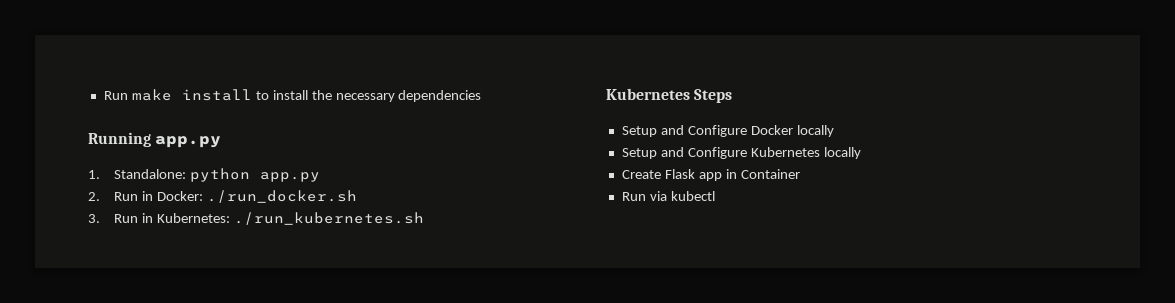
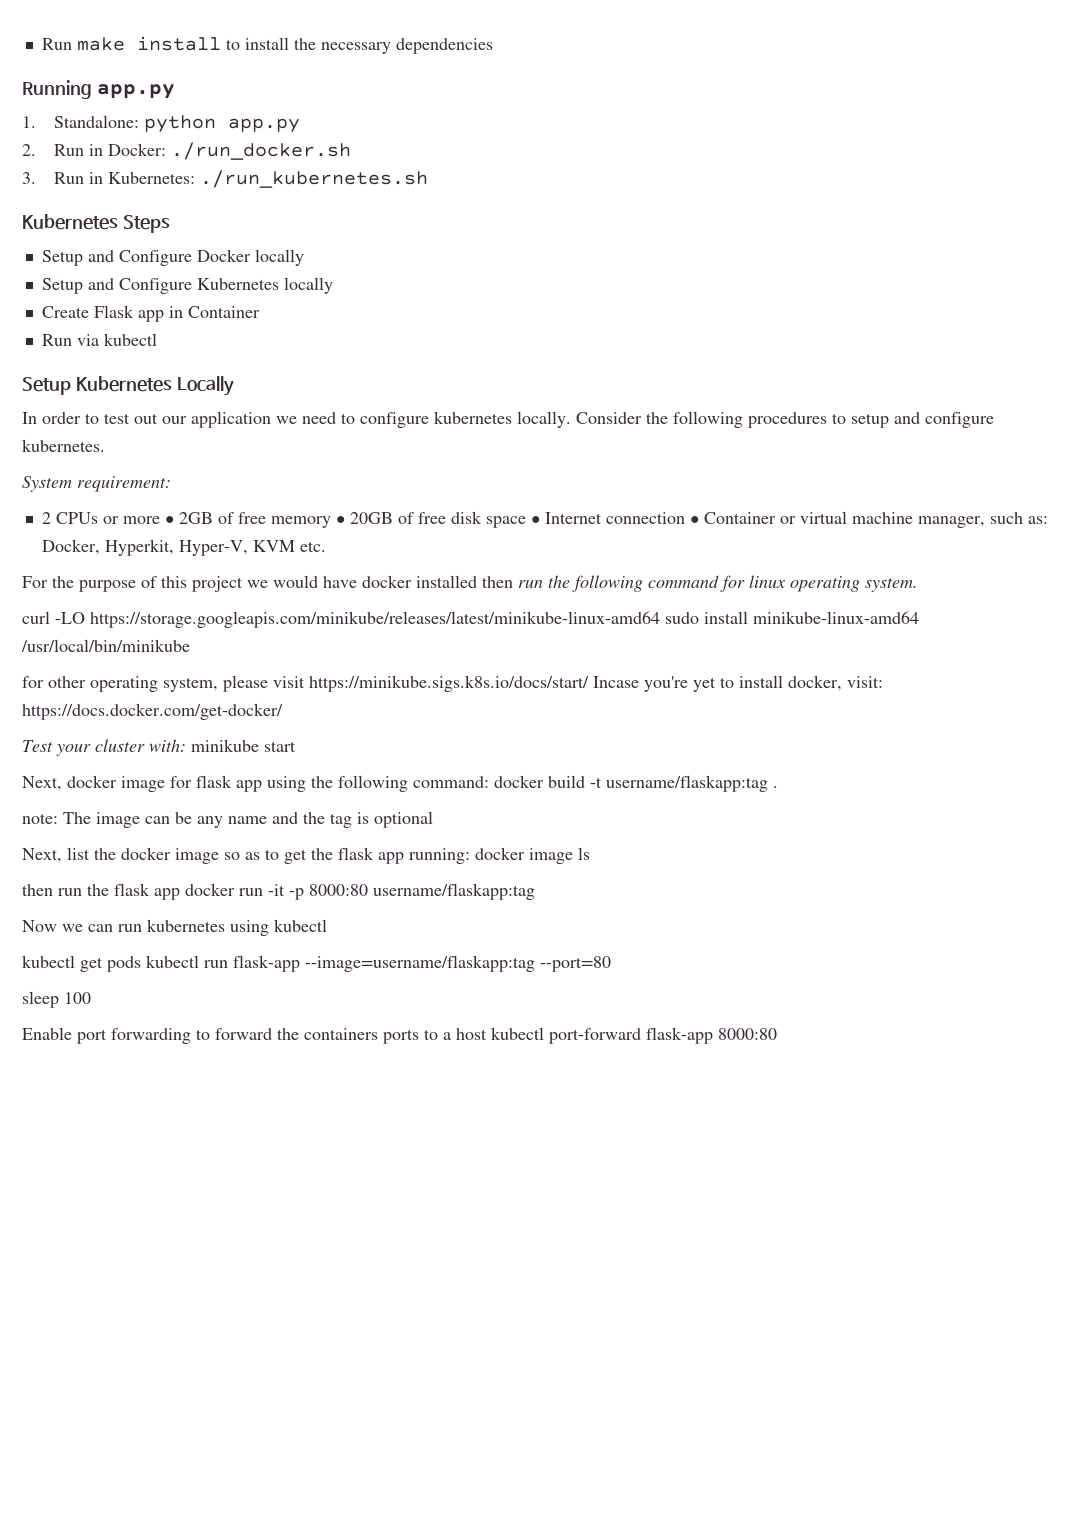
+ Setup Kubernetes Locally
+ In order to test out our application we need to configure kubernetes locally. Consider the following procedures to setup and configure kubernetes.
+ System requirement:
+ 2 CPUs or more • 2GB of free memory • 20GB of free disk space • Internet connection • Container or virtual machine manager, such as: Docker, Hyperkit, Hyper-V, KVM etc.
+ For the purpose of this project we would have docker installed then run the following command for linux operating system.
+ curl -LO https://storage.googleapis.com/minikube/releases/latest/minikube-linux-amd64 sudo install minikube-linux-amd64 /usr/local/bin/minikube
+ for other operating system, please visit https://minikube.sigs.k8s.io/docs/start/ Incase you're yet to install docker, visit: https://docs.docker.com/get-docker/
+ Test your cluster with: minikube start
+ Next, docker image for flask app using the following command: docker build -t username/flaskapp:tag .
+ note: The image can be any name and the tag is optional
+ Next, list the docker image so as to get the flask app running: docker image ls
+ then run the flask app docker run -it -p 8000:80 username/flaskapp:tag
+ Now we can run kubernetes using kubectl
+ kubectl get pods kubectl run flask-app --image=username/flaskapp:tag --port=80
+ sleep 100
+ Enable port forwarding to forward the containers ports to a host kubectl port-forward flask-app 8000:80

